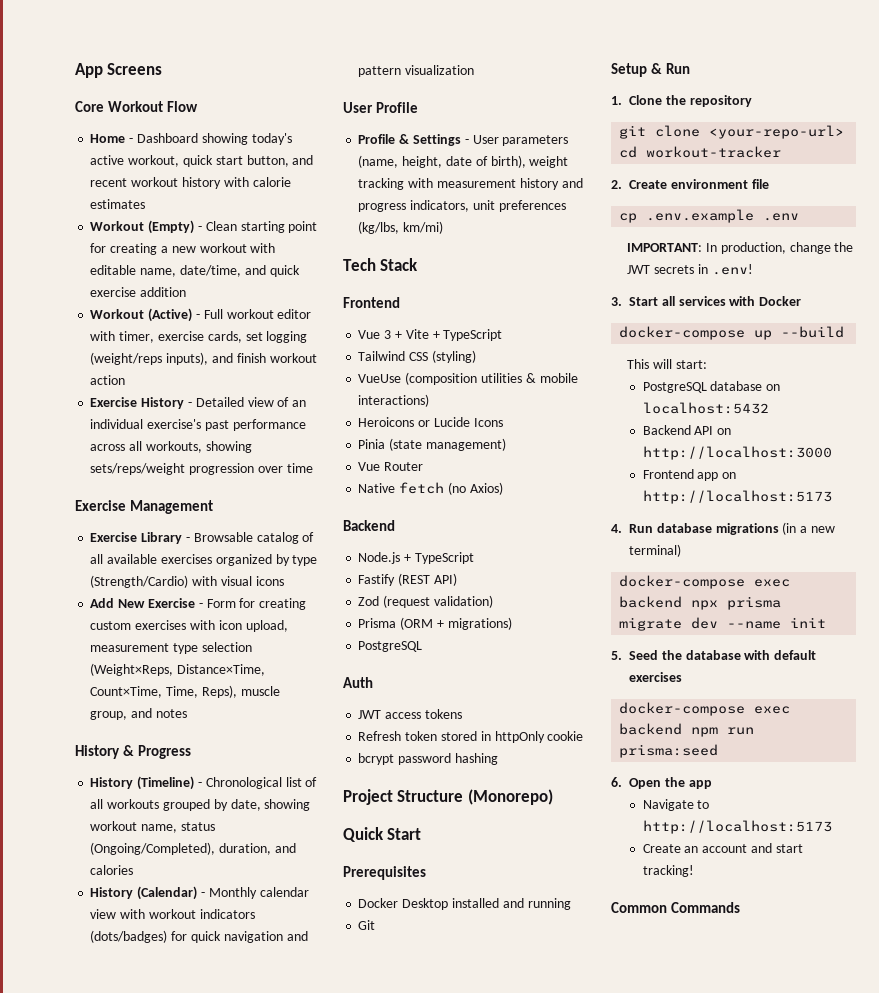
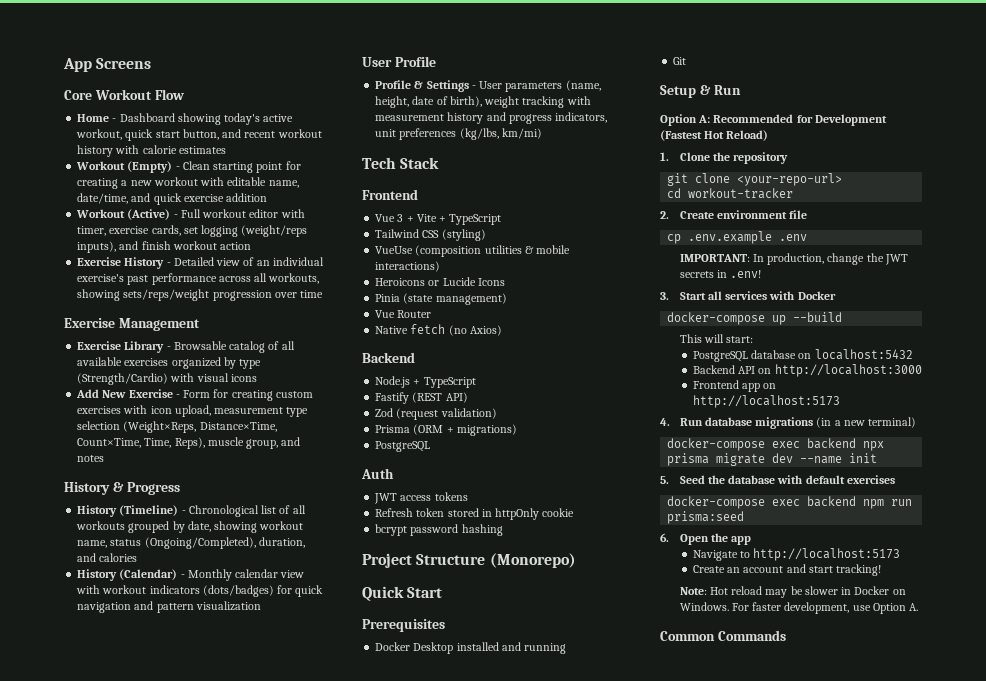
+ Option A: Recommended for Development (Fastest Hot Reload)
+ Note: Hot reload may be slower in Docker on Windows. For faster development, use Option A.

